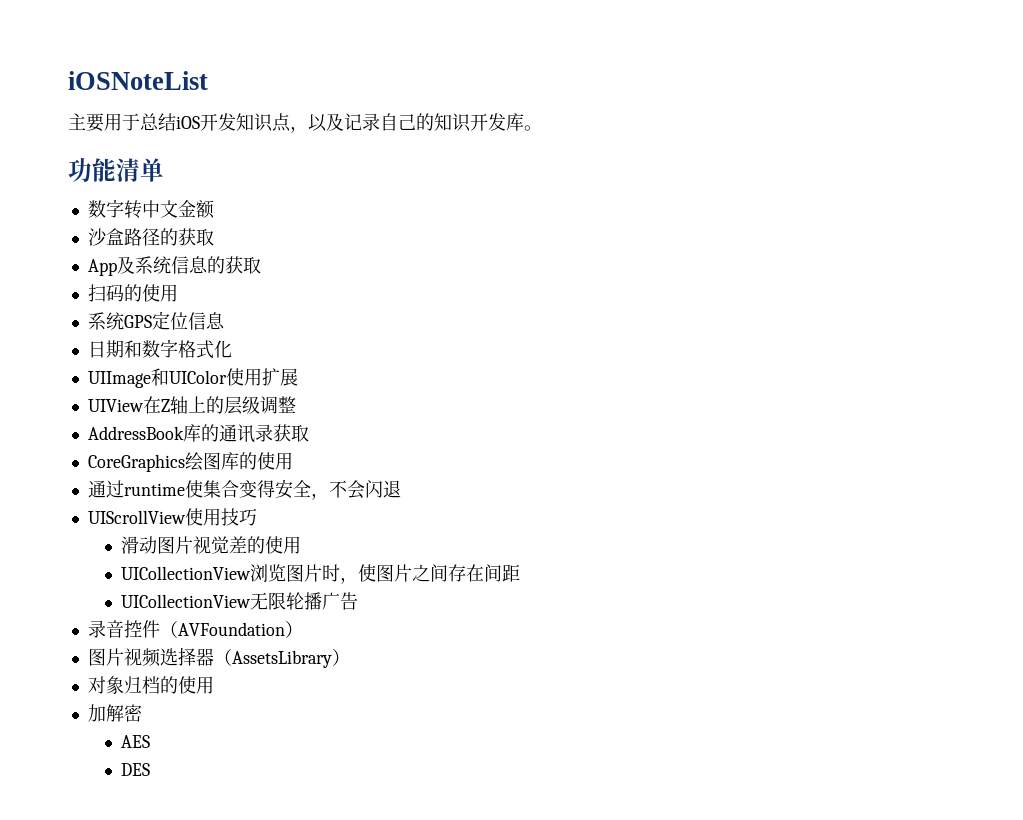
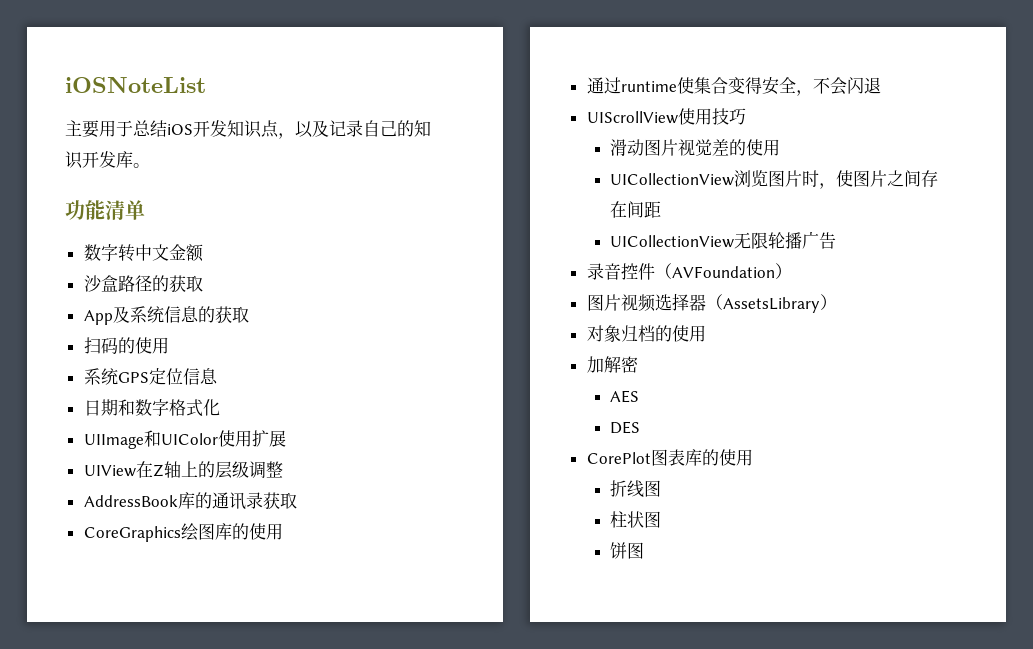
+ CorePlot图表库的使用
+ 折线图
+ 柱状图
+ 饼图

